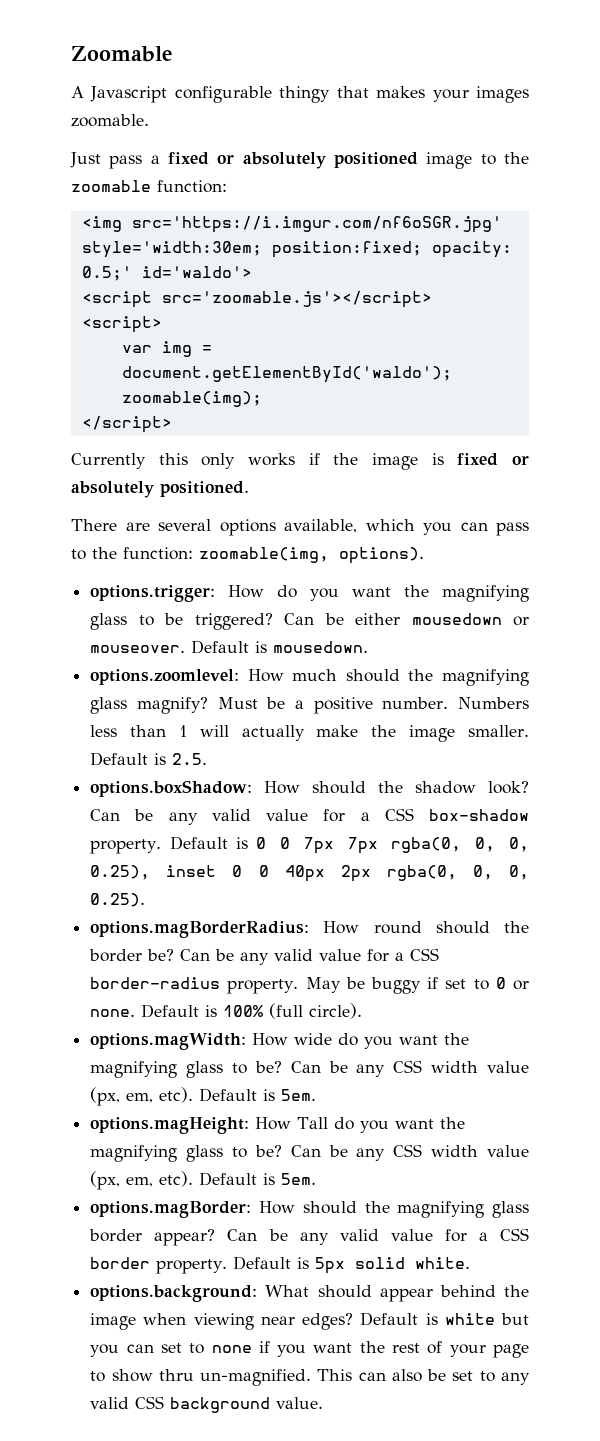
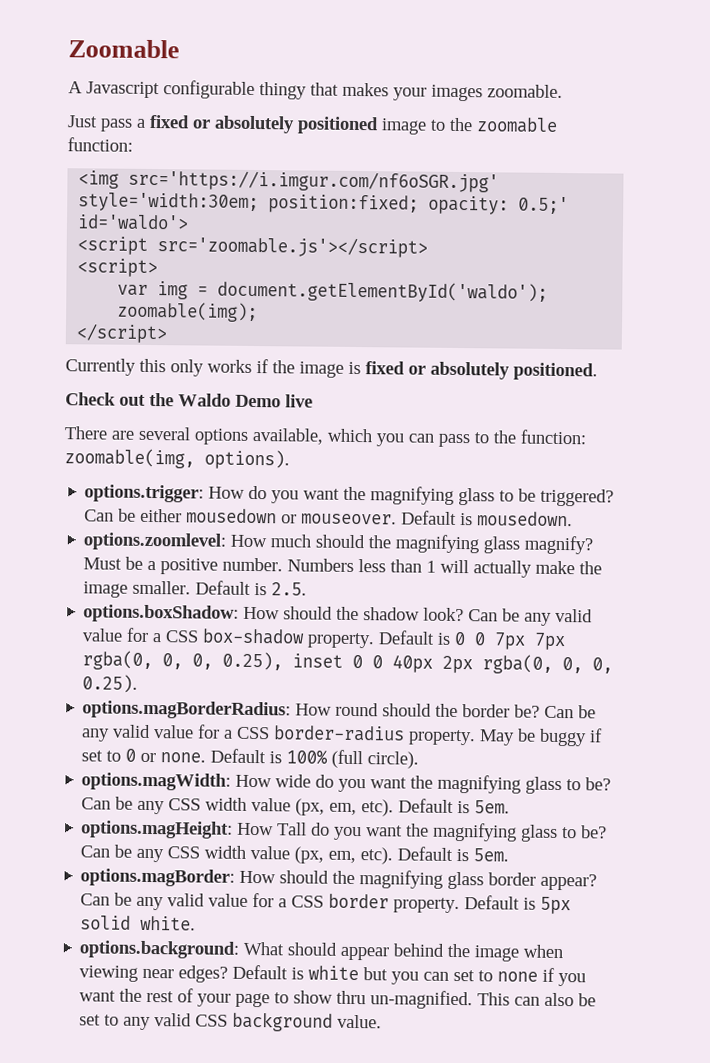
+ Check out the Waldo Demo live

